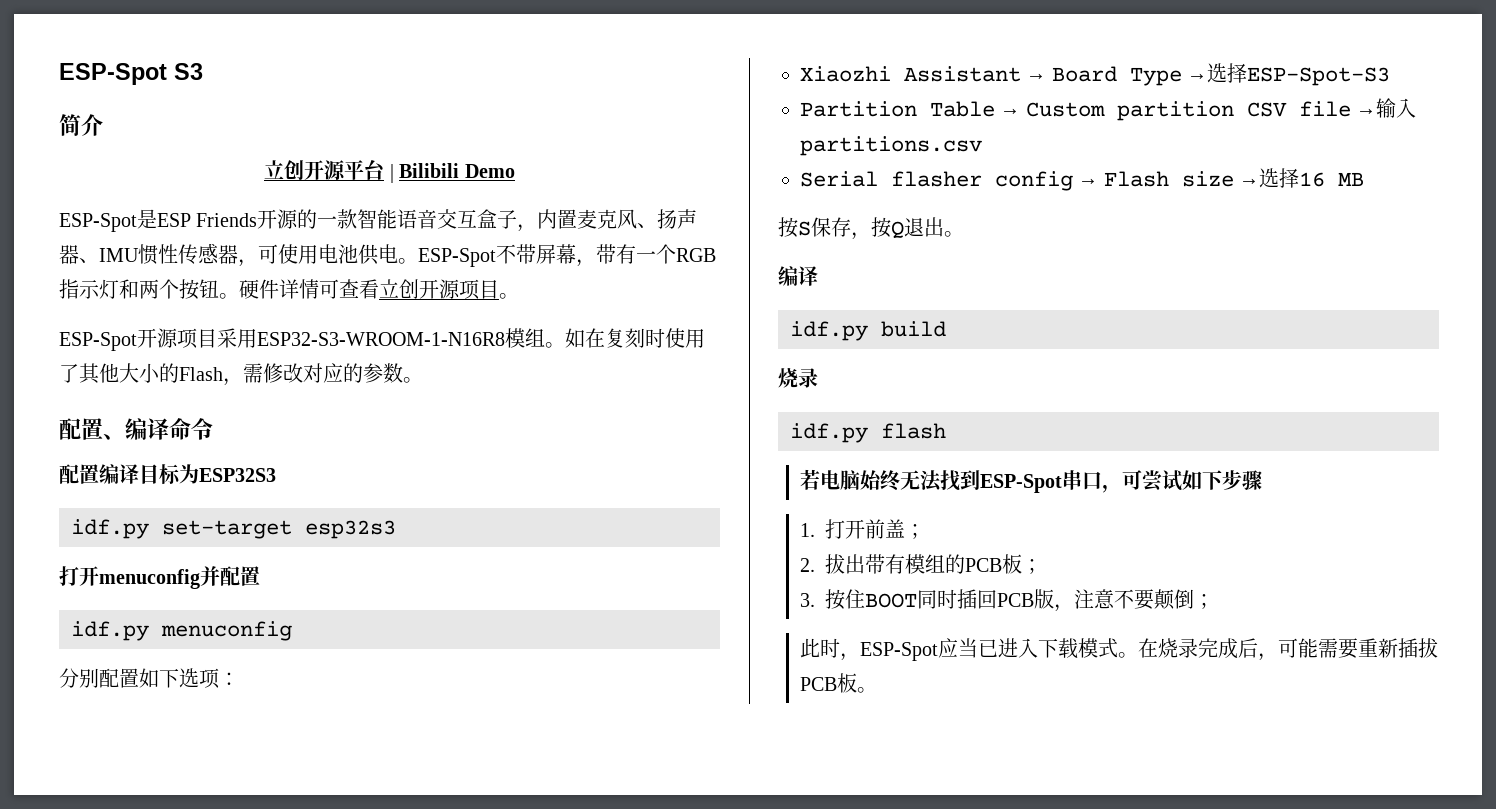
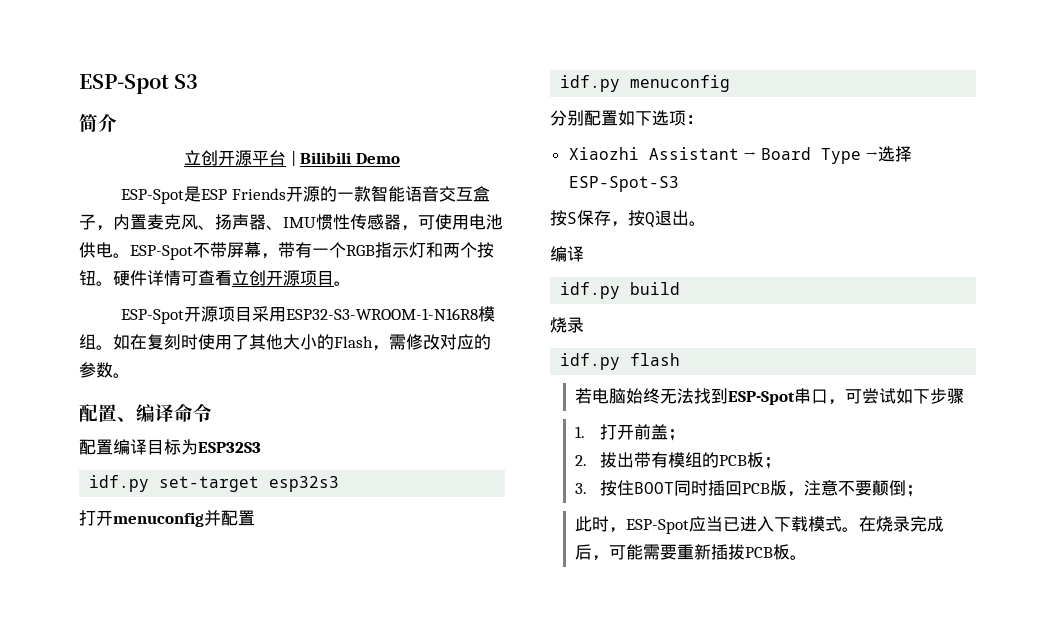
- Partition Table → Custom partition CSV file →输入partitions.csv
- Serial flasher config → Flash size →选择16 MB

